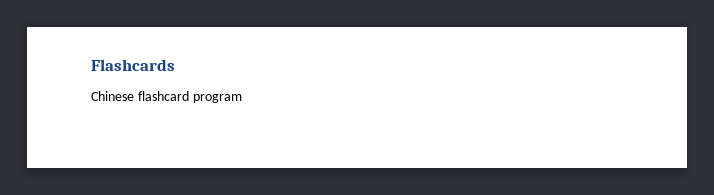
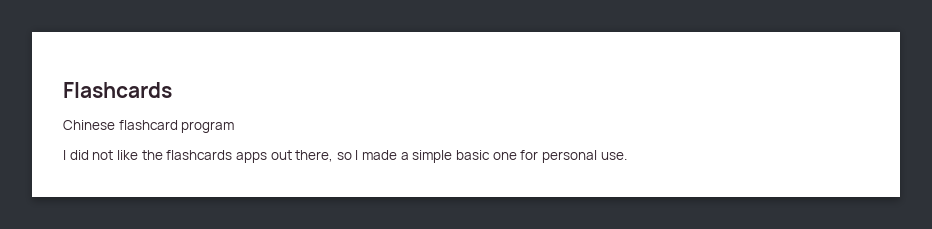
+ I did not like the flashcards apps out there, so I made a simple basic one for personal use.

